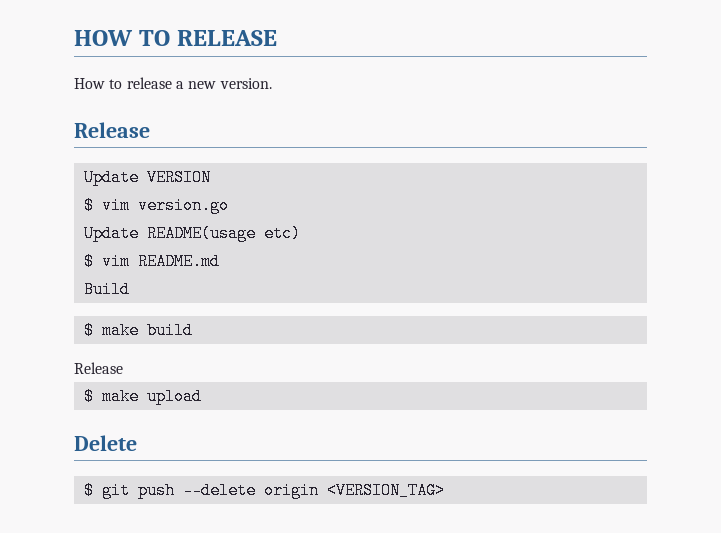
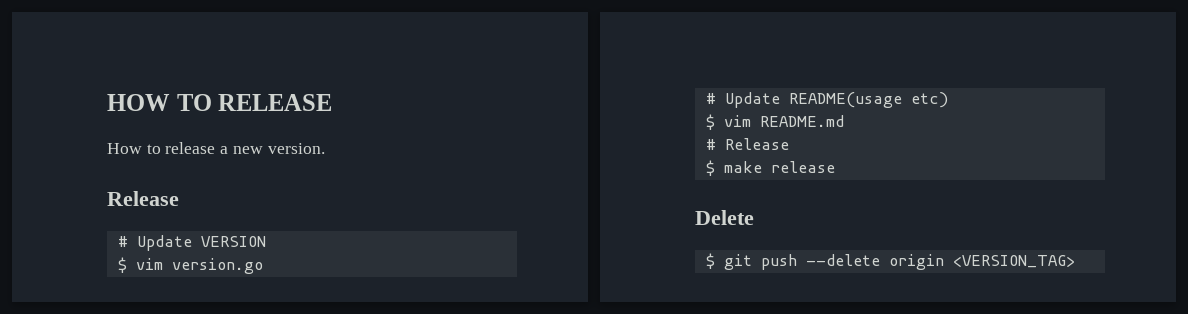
- Update VERSION
+ # Update VERSION
- Update README(usage etc)
+ # Update README(usage etc)
- Build
- $ make build
- Release
+ # Release
- $ make upload
+ $ make release

